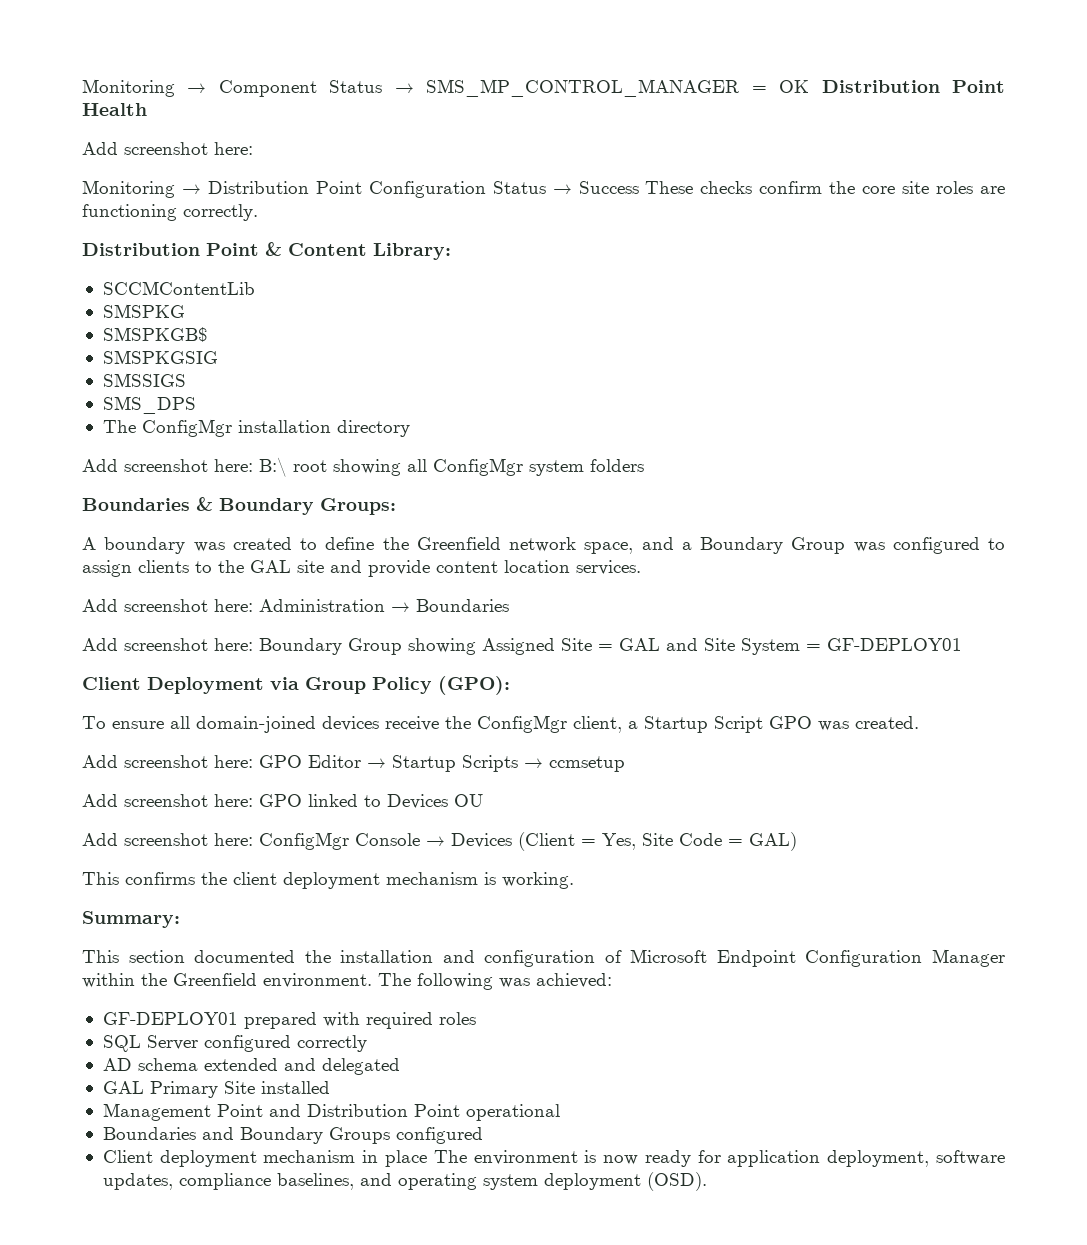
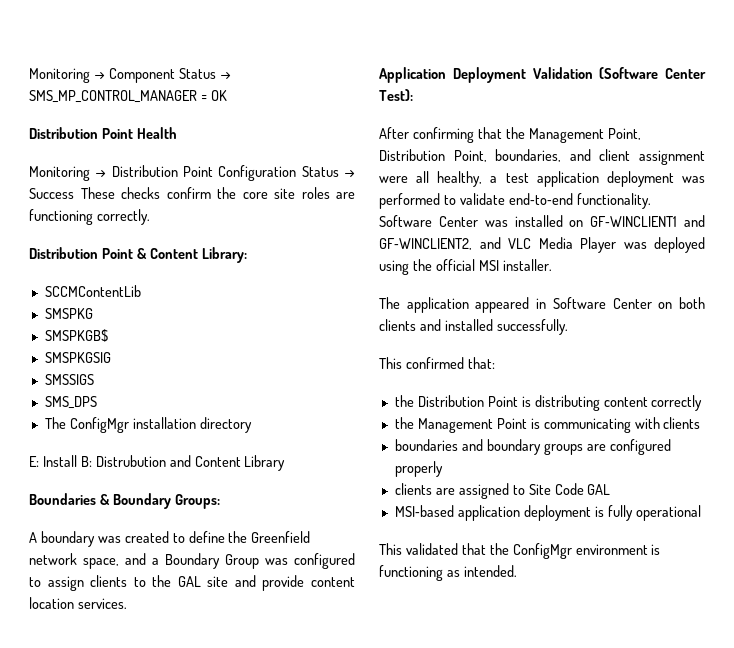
- Monitoring → Component Status → SMS_MP_CONTROL_MANAGER = OK Distribution Point Health
- Add screenshot here:
+ Monitoring → Component Status → SMS_MP_CONTROL_MANAGER = OK
+ Distribution Point Health
- Add screenshot here: B:\ root showing all ConfigMgr system folders
+ E: Install B: Distrubution and Content Library
- Add screenshot here: Administration → Boundaries
- Add screenshot here: Boundary Group showing Assigned Site = GAL and Site System = GF‑DEPLOY01
- Client Deployment via Group Policy (GPO):
- To ensure all domain‑joined devices receive the ConfigMgr client, a Startup Script GPO was created.
- Add screenshot here: GPO Editor → Startup Scripts → ccmsetup
- Add screenshot here: GPO linked to Devices OU
- Add screenshot here: ConfigMgr Console → Devices (Client = Yes, Site Code = GAL)
- This confirms the client deployment mechanism is working.
- Summary:
- This section documented the installation and configuration of Microsoft Endpoint Configuration Manager within the Greenfield environment. The following was achieved:
- GF‑DEPLOY01 prepared with required roles
- SQL Server configured correctly
- AD schema extended and delegated
- GAL Primary Site installed
- Management Point and Distribution Point operational
- Boundaries and Boundary Groups configured
- Client deployment mechanism in place The environment is now ready for application deployment, software updates, compliance baselines, and operating system deployment (OSD).
+ Application Deployment Validation (Software Center Test):
+ After confirming that the Management Point, Distribution Point, boundaries, and client assignment were all healthy, a test application deployment was performed to validate end‑to‑end functionality. Software Center was installed on GF‑WINCLIENT1 and GF‑WINCLIENT2, and VLC Media Player was deployed using the official MSI installer.
+ The application appeared in Software Center on both clients and installed successfully.
+ This confirmed that:
+ the Distribution Point is distributing content correctly
+ the Management Point is communicating with clients
+ boundaries and boundary groups are configured properly
+ clients are assigned to Site Code GAL
+ MSI‑based application deployment is fully operational
+ This validated that the ConfigMgr environment is functioning as intended.

